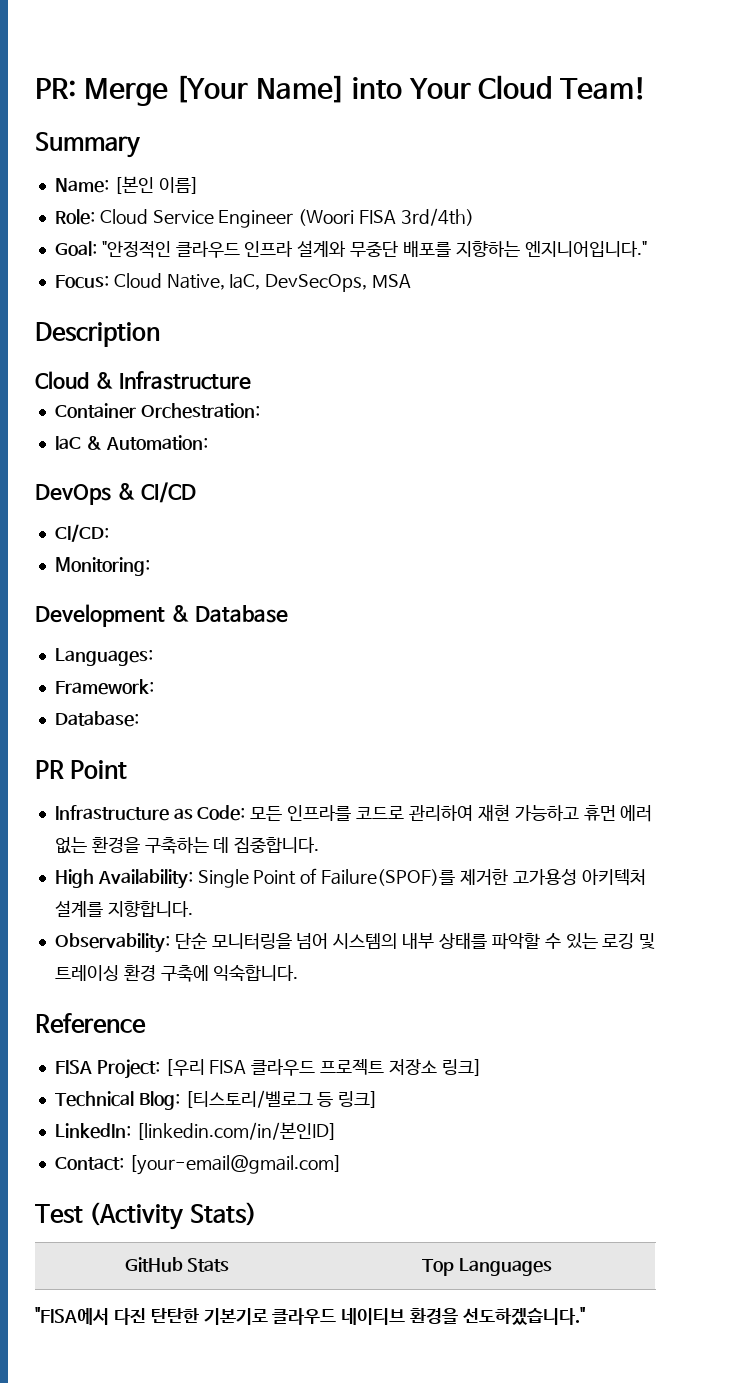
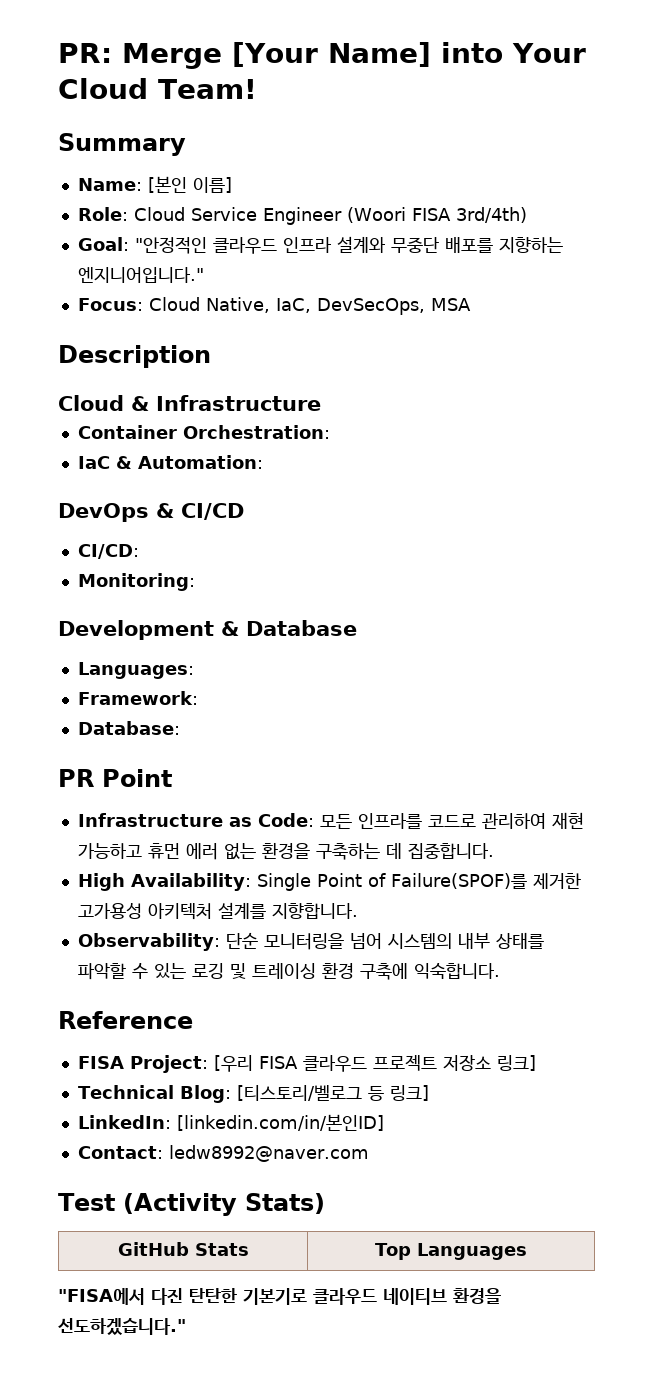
- Contact: [your-email@gmail.com]
+ Contact: ledw8992@naver.com

